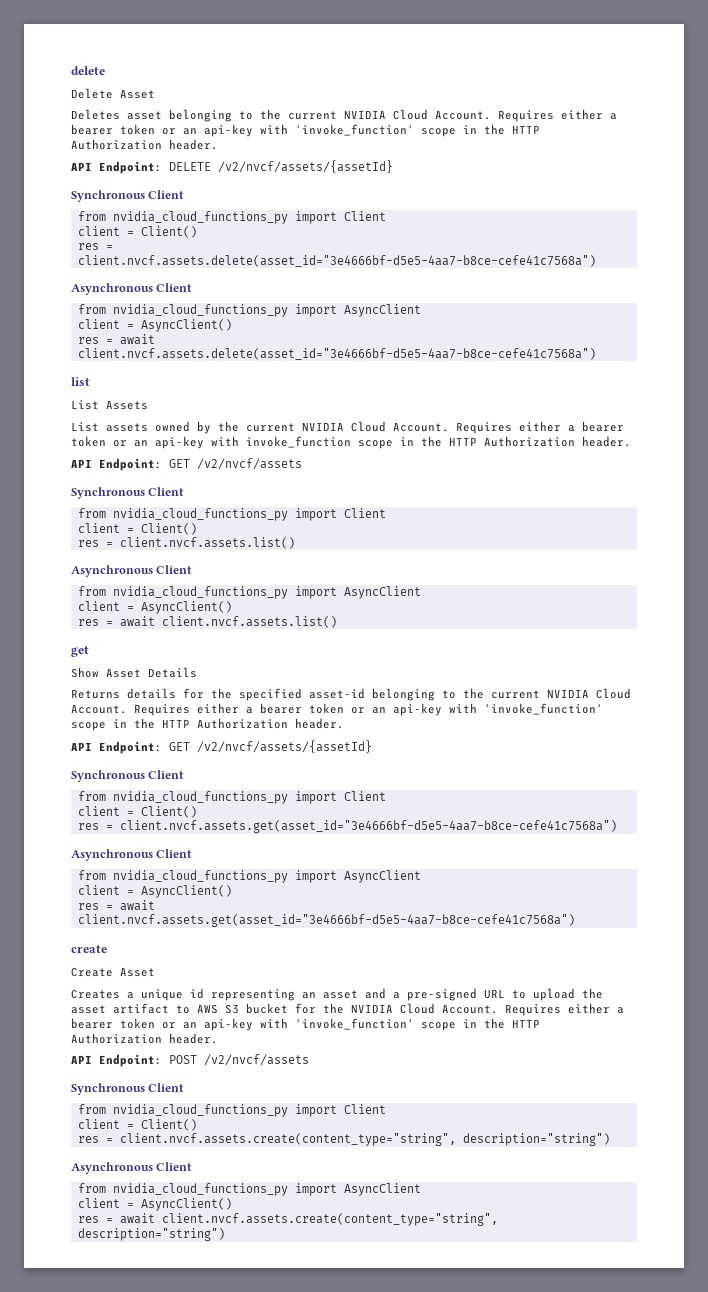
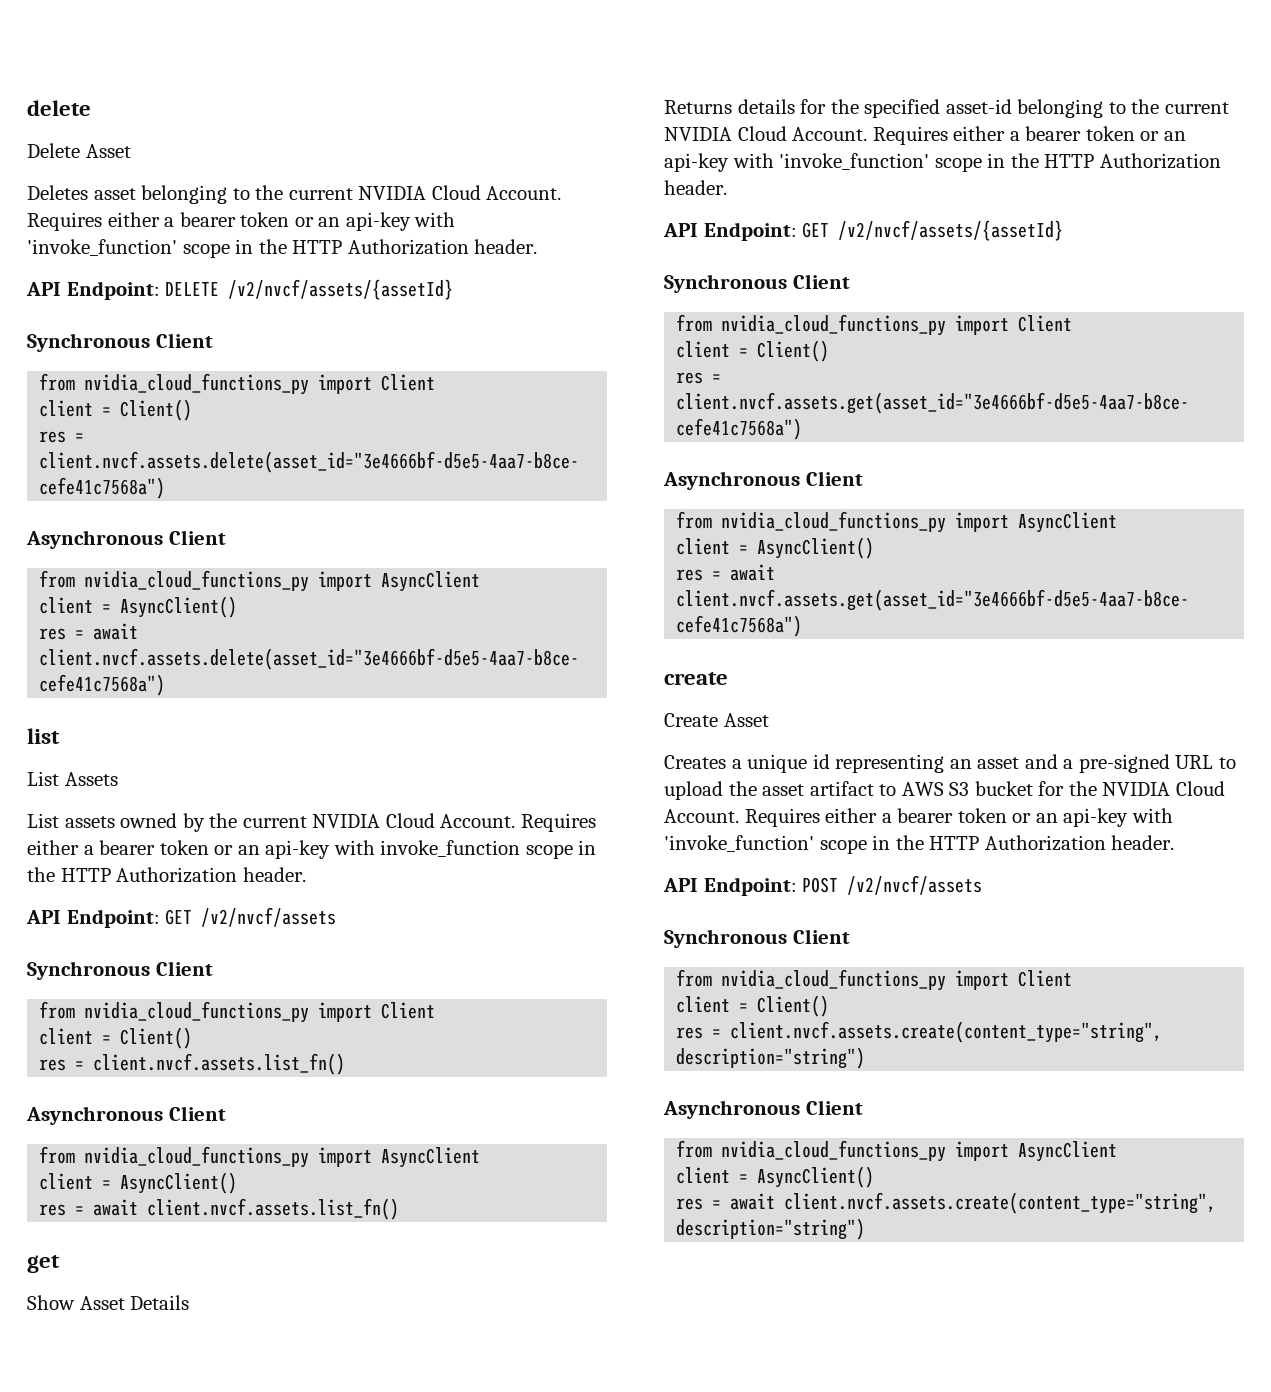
- res = client.nvcf.assets.list()
+ res = client.nvcf.assets.list_fn()
- res = await client.nvcf.assets.list()
+ res = await client.nvcf.assets.list_fn()

